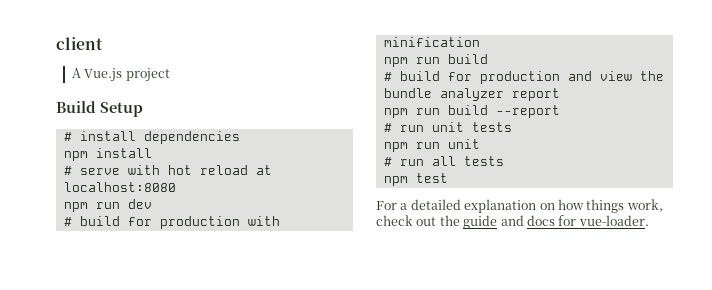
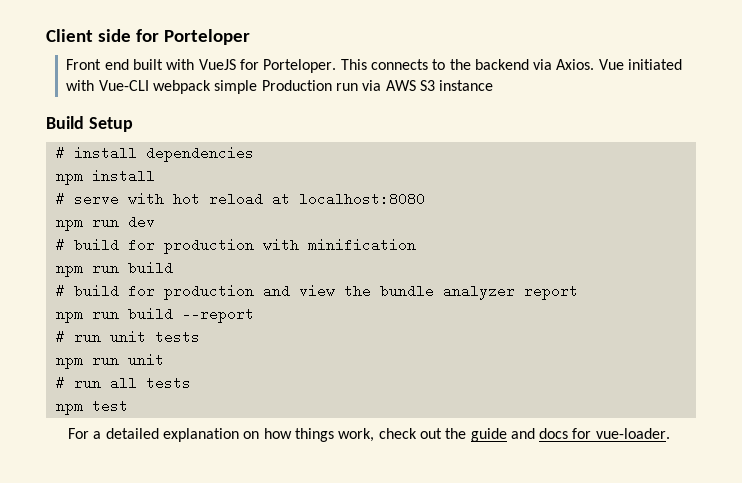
- client
- A Vue.js project
+ Client side for Porteloper
+ Front end built with VueJS for Porteloper. This connects to the backend via Axios. Vue initiated with Vue-CLI webpack simple Production run via AWS S3 instance

